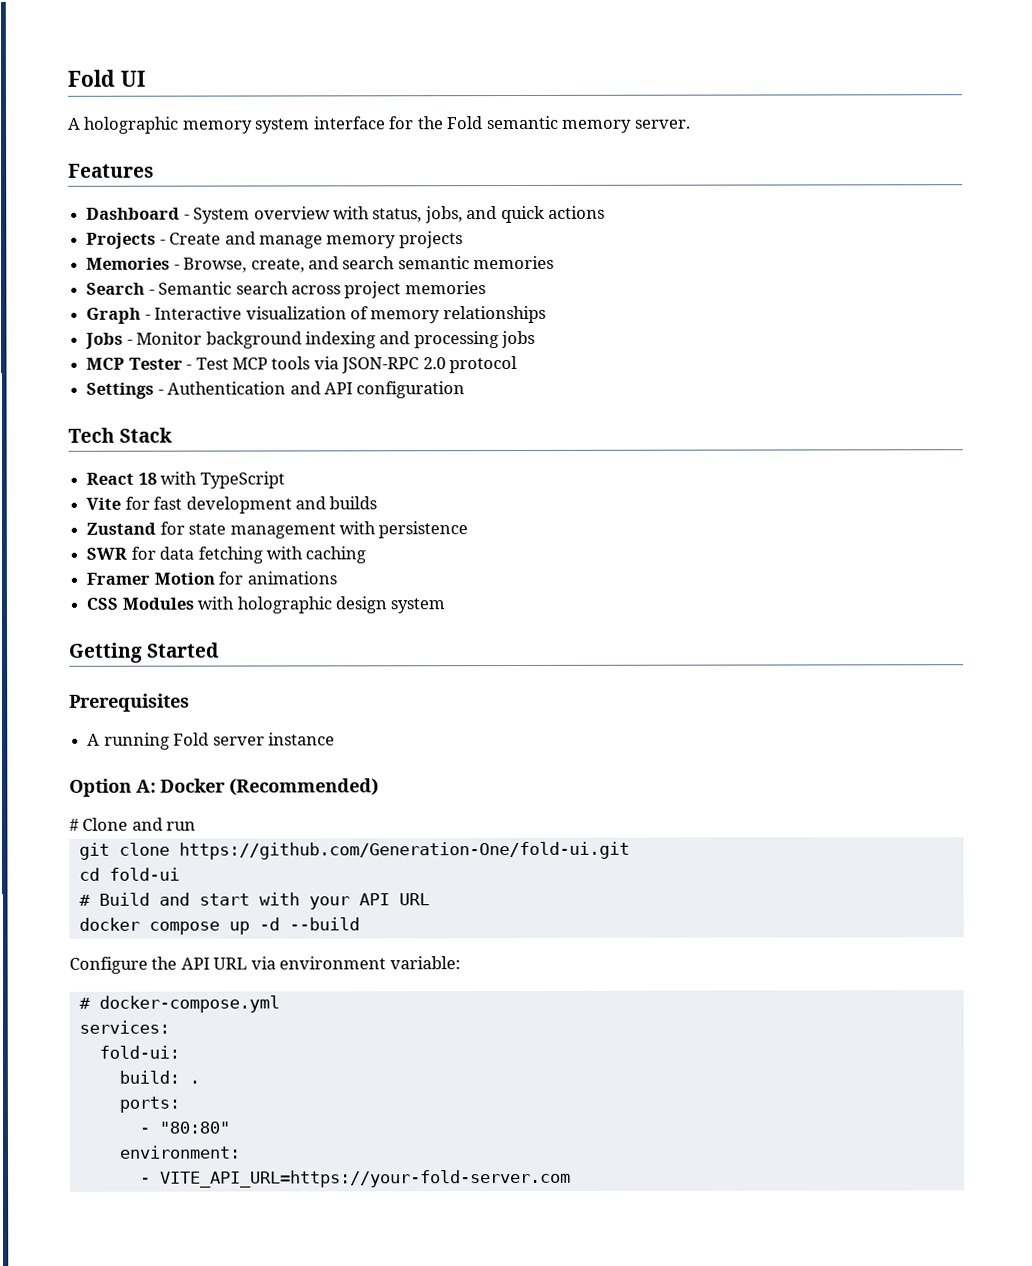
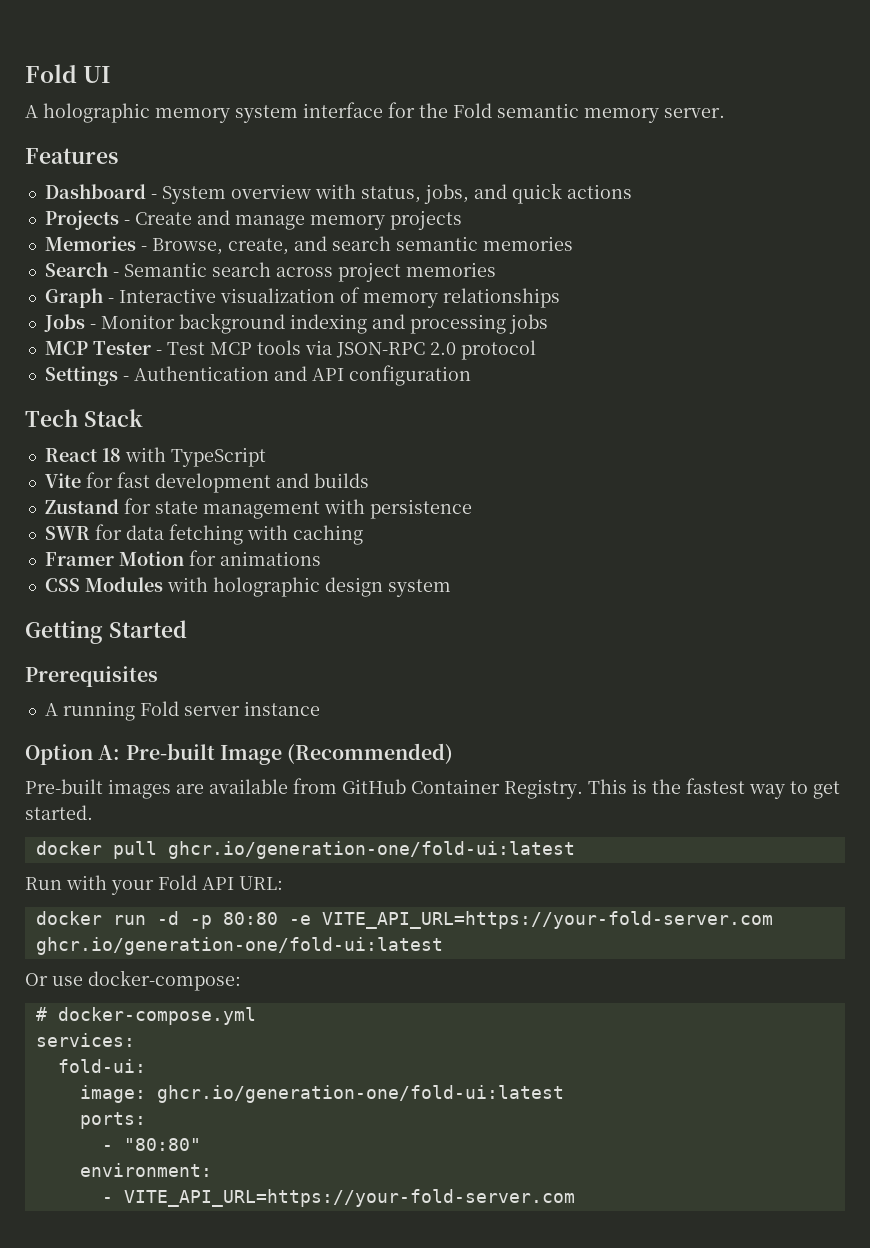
- Option A: Docker (Recommended)
+ Option A: Pre-built Image (Recommended)
- # Clone and run
- git clone https://github.com/Generation-One/fold-ui.git
- cd fold-ui
- # Build and start with your API URL
- docker compose up -d --build
- Configure the API URL via environment variable:
+ Pre-built images are available from GitHub Container Registry. This is the fastest way to get started.
+ docker pull ghcr.io/generation-one/fold-ui:latest
+ Run with your Fold API URL:
+ docker run -d -p 80:80 -e VITE_API_URL=https://your-fold-server.com ghcr.io/generation-one/fold-ui:latest
+ Or use docker-compose:
- build: .
+ image: ghcr.io/generation-one/fold-ui:latest

